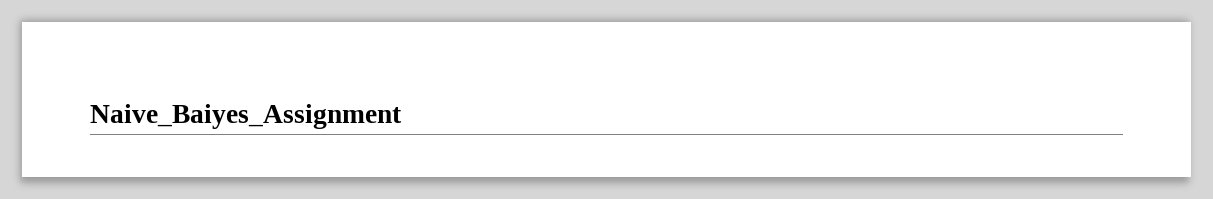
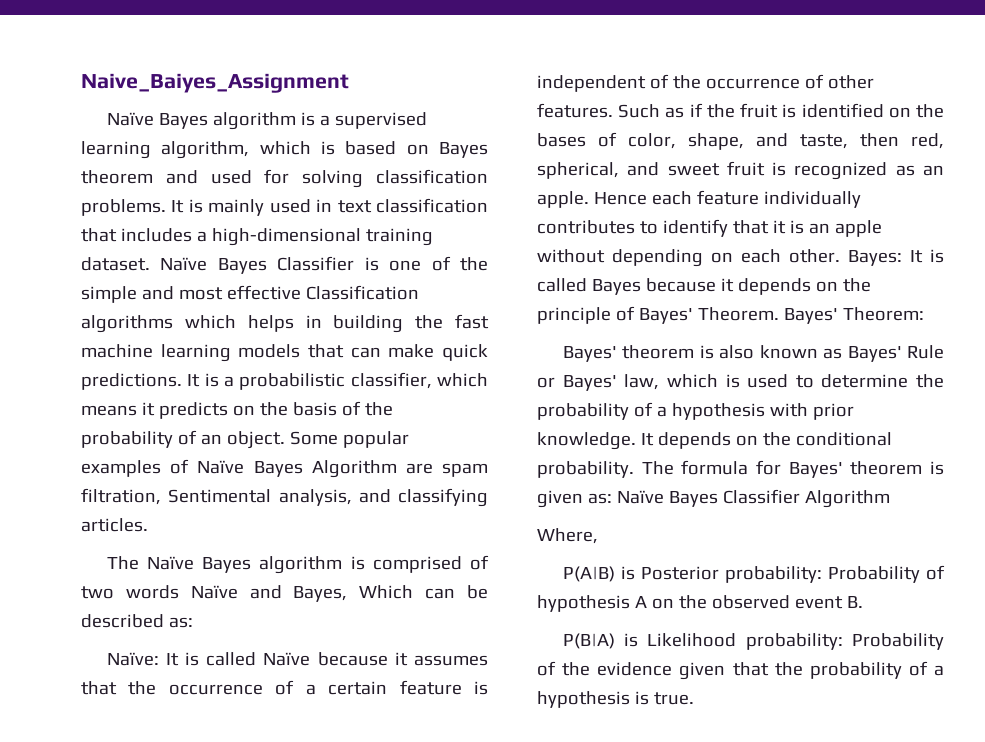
+ Naïve Bayes algorithm is a supervised learning algorithm, which is based on Bayes theorem and used for solving classification problems. It is mainly used in text classification that includes a high-dimensional training dataset. Naïve Bayes Classifier is one of the simple and most effective Classification algorithms which helps in building the fast machine learning models that can make quick predictions. It is a probabilistic classifier, which means it predicts on the basis of the probability of an object. Some popular examples of Naïve Bayes Algorithm are spam filtration, Sentimental analysis, and classifying articles.
+ The Naïve Bayes algorithm is comprised of two words Naïve and Bayes, Which can be described as:
+ Naïve: It is called Naïve because it assumes that the occurrence of a certain feature is independent of the occurrence of other features. Such as if the fruit is identified on the bases of color, shape, and taste, then red, spherical, and sweet fruit is recognized as an apple. Hence each feature individually contributes to identify that it is an apple without depending on each other. Bayes: It is called Bayes because it depends on the principle of Bayes' Theorem. Bayes' Theorem:
+ Bayes' theorem is also known as Bayes' Rule or Bayes' law, which is used to determine the probability of a hypothesis with prior knowledge. It depends on the conditional probability. The formula for Bayes' theorem is given as: Naïve Bayes Classifier Algorithm
+ Where,
+ P(A|B) is Posterior probability: Probability of hypothesis A on the observed event B.
+ P(B|A) is Likelihood probability: Probability of the evidence given that the probability of a hypothesis is true.

